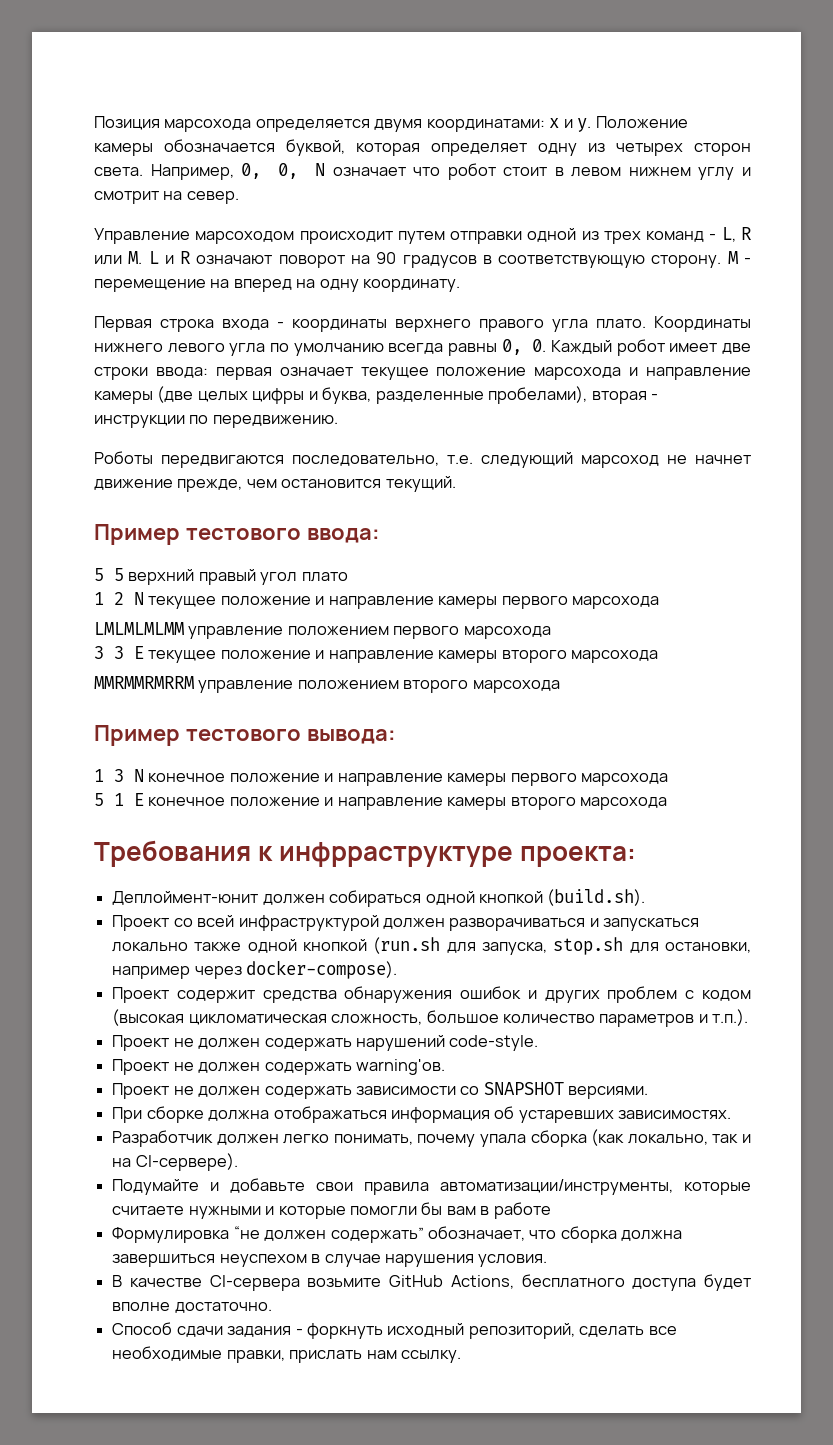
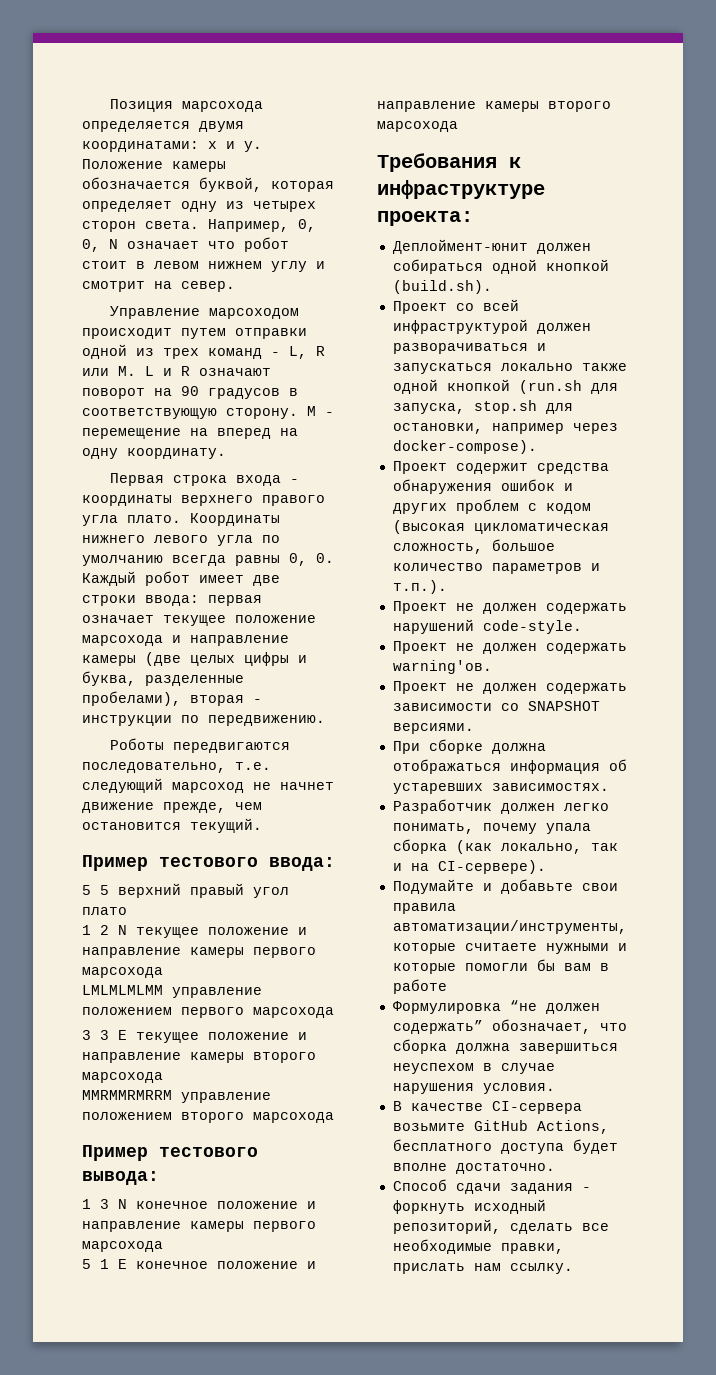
- Требования к инфрраструктуре проекта:
+ Требования к инфраструктуре проекта:

